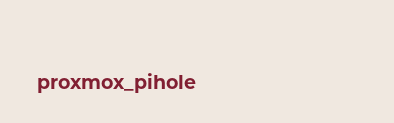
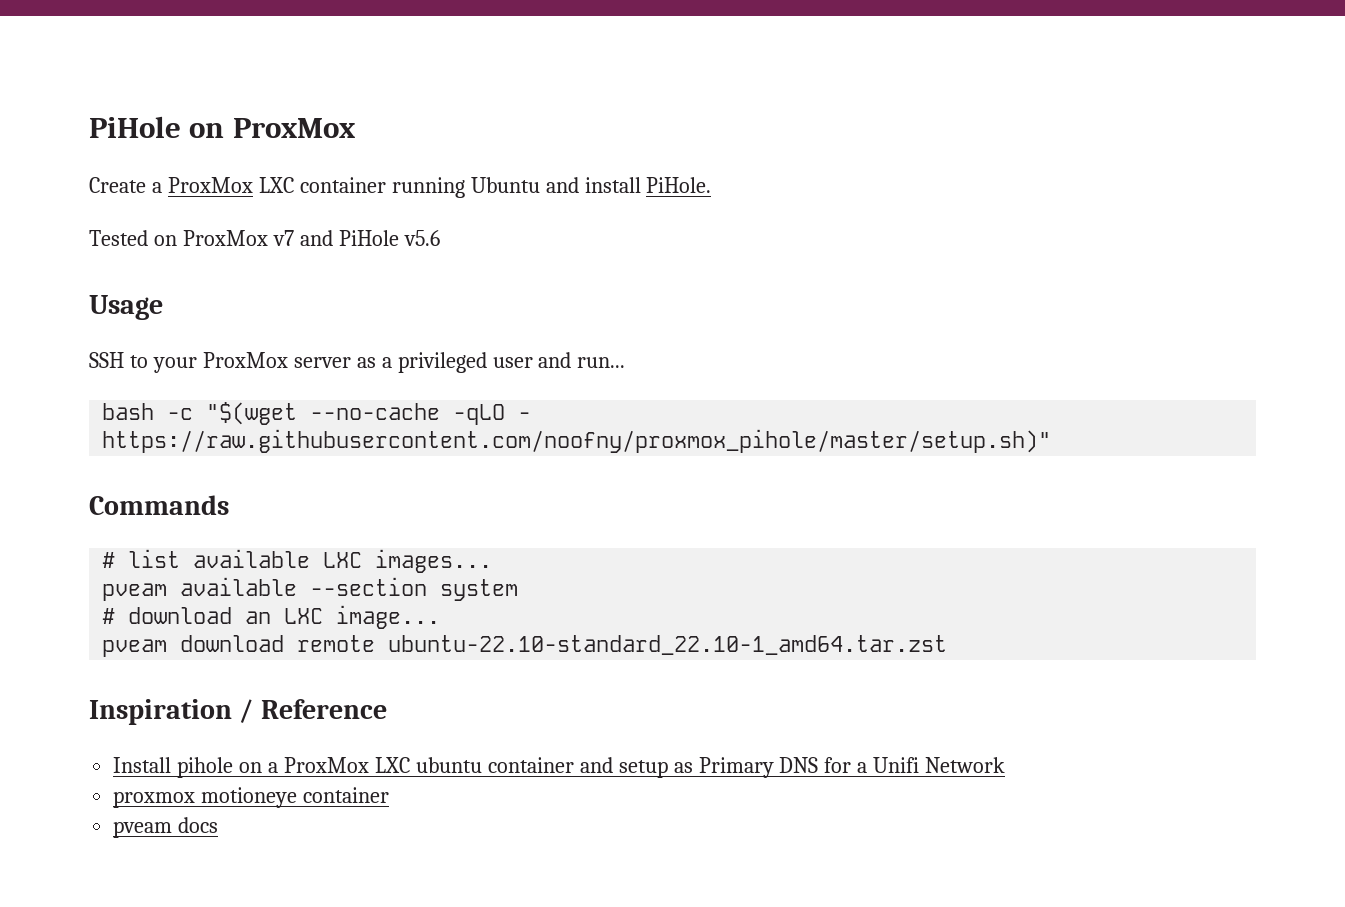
- proxmox_pihole
+ PiHole on ProxMox
+ Create a ProxMox LXC container running Ubuntu and install PiHole.
+ Tested on ProxMox v7 and PiHole v5.6
+ Usage
+ SSH to your ProxMox server as a privileged user and run...
+ bash -c "$(wget --no-cache -qLO - https://raw.githubusercontent.com/noofny/proxmox_pihole/master/setup.sh)"
+ Commands
+ # list available LXC images...
+ pveam available --section system
+ # download an LXC image...
+ pveam download remote ubuntu-22.10-standard_22.10-1_amd64.tar.zst
+ Inspiration / Reference
+ Install pihole on a ProxMox LXC ubuntu container and setup as Primary DNS for a Unifi Network
+ proxmox motioneye container
+ pveam docs

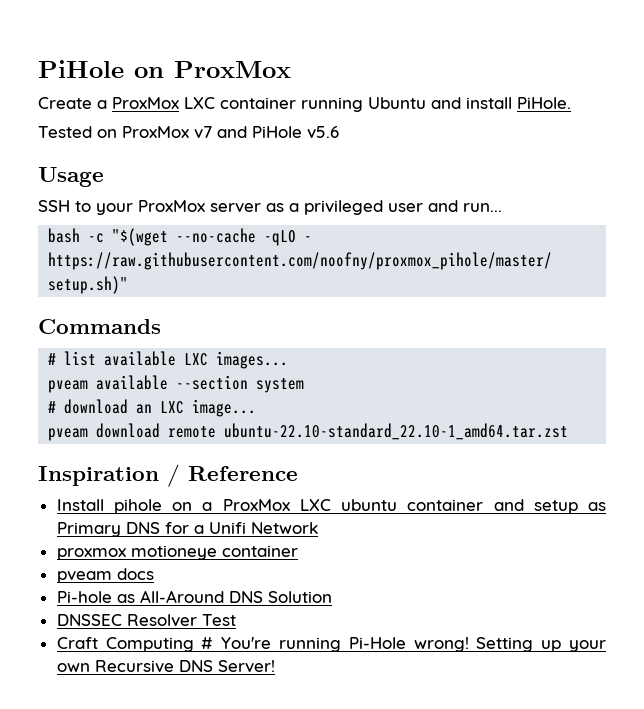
+ Pi-hole as All-Around DNS Solution
+ DNSSEC Resolver Test
+ Craft Computing # You're running Pi-Hole wrong! Setting up your own Recursive DNS Server!

